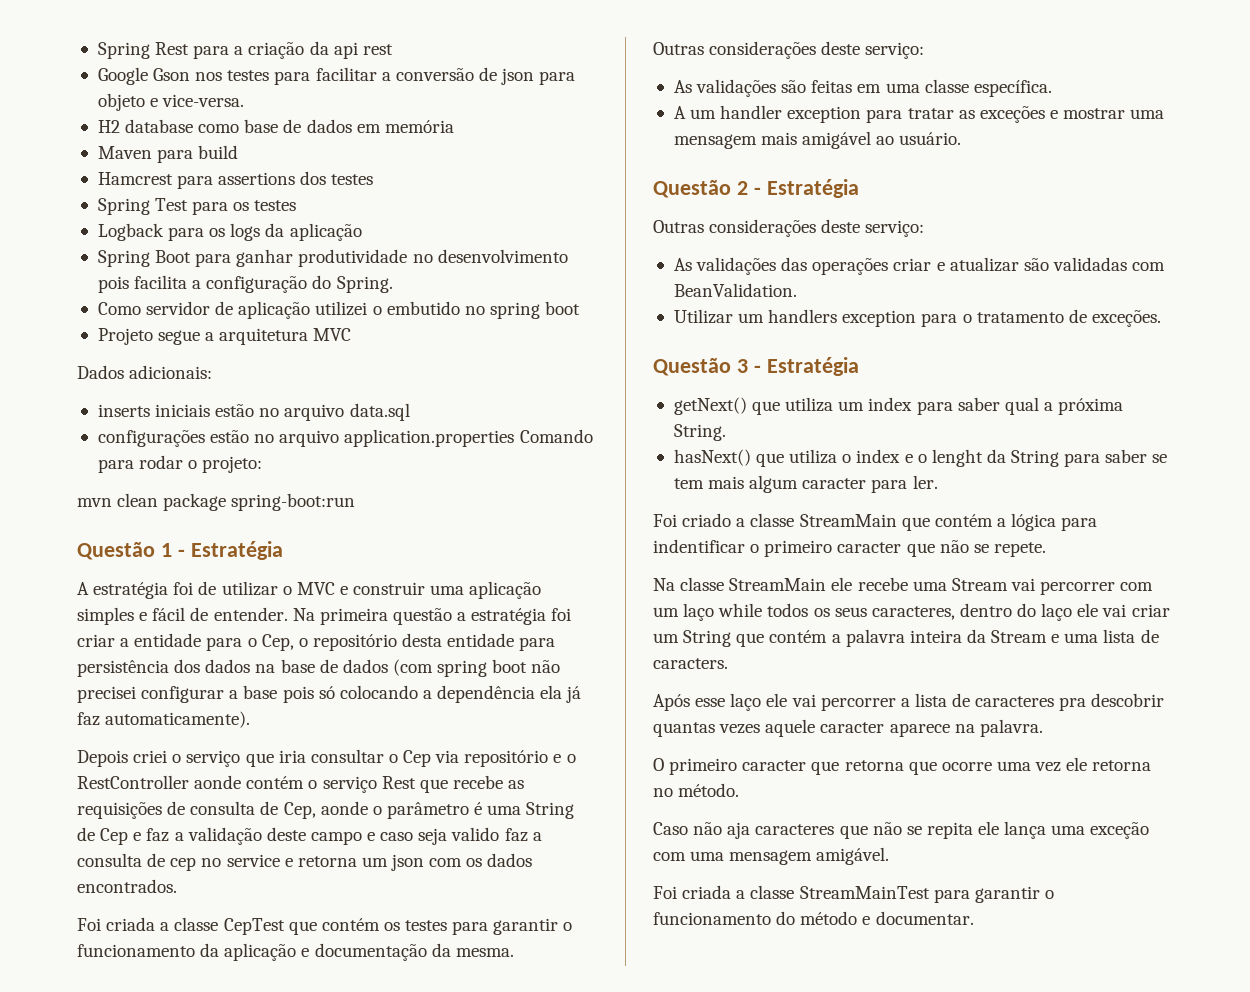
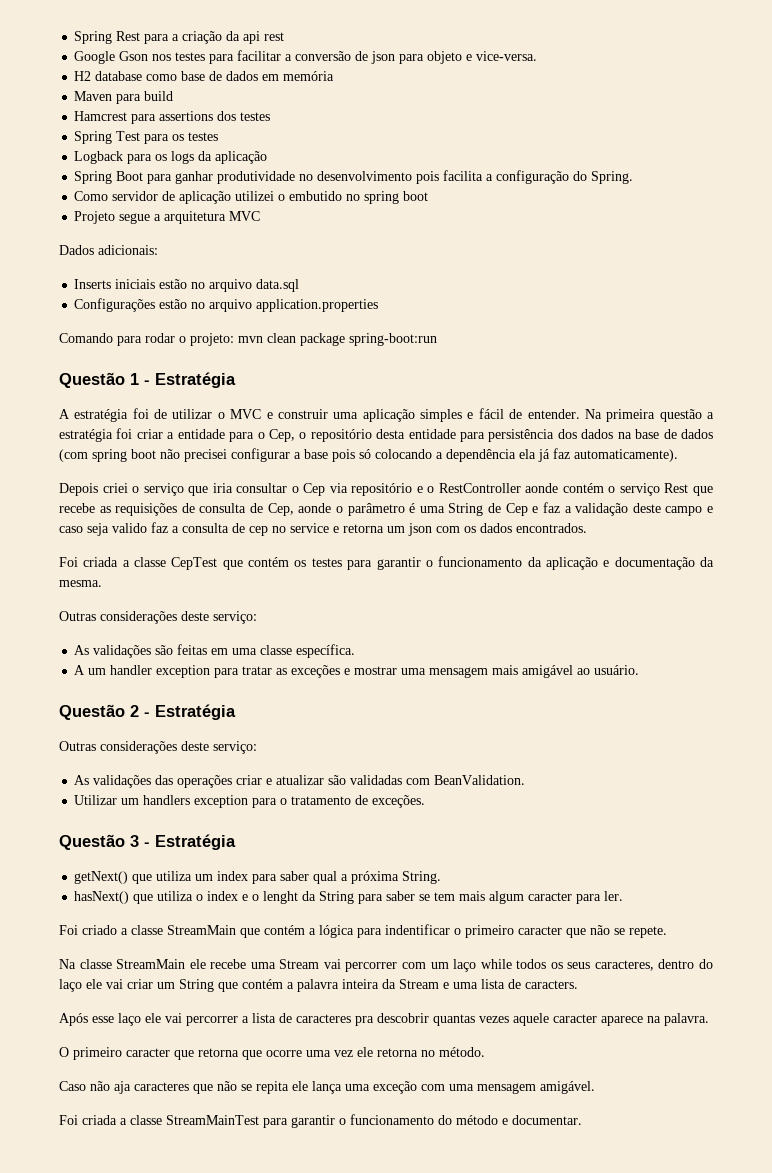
- inserts iniciais estão no arquivo data.sql
+ Inserts iniciais estão no arquivo data.sql
- configurações estão no arquivo application.properties Comando para rodar o projeto:
- mvn clean package spring-boot:run
+ Configurações estão no arquivo application.properties
+ Comando para rodar o projeto: mvn clean package spring-boot:run

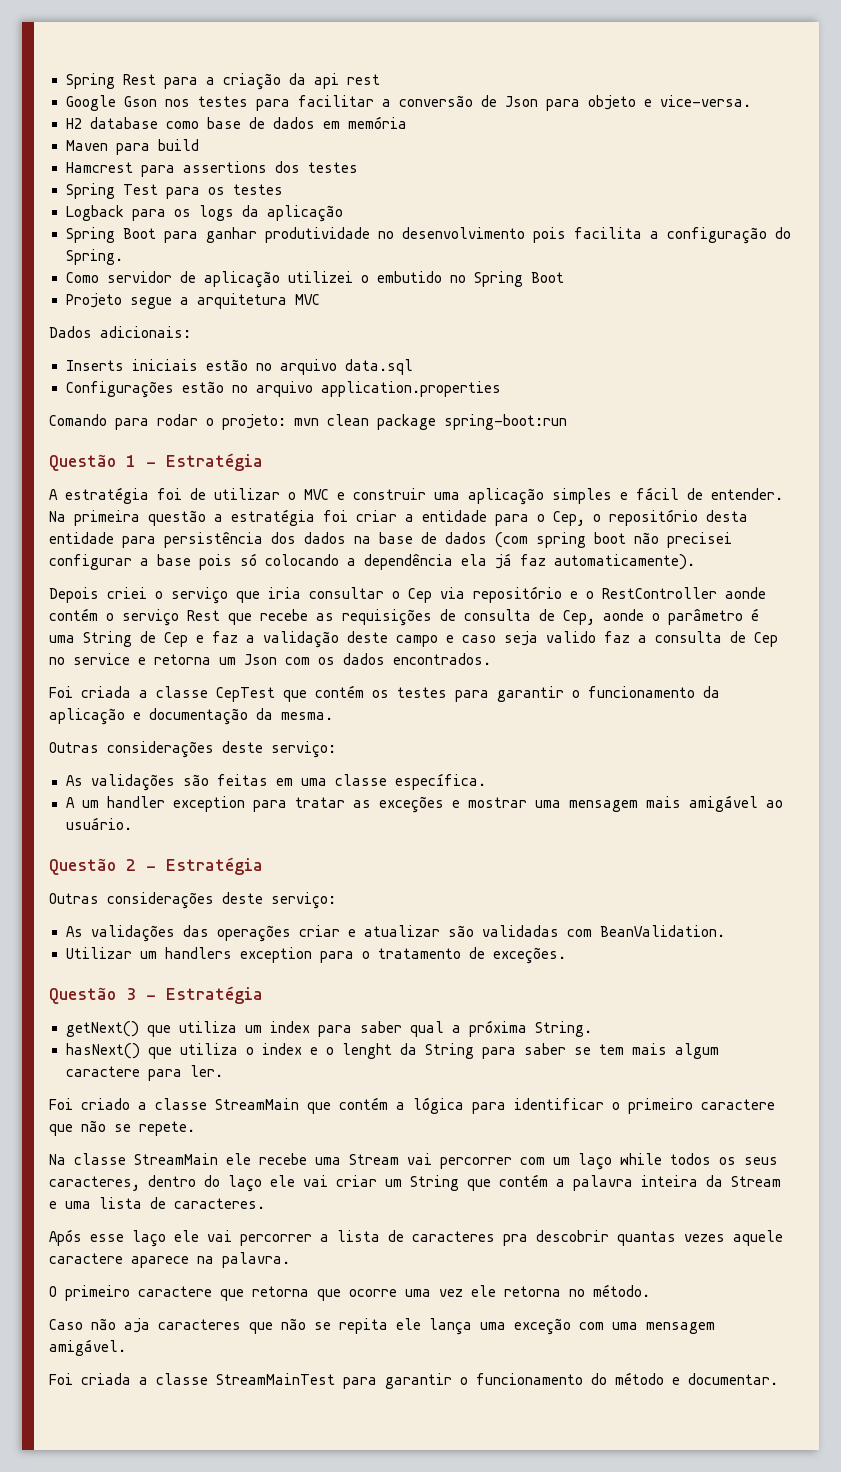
- Google Gson nos testes para facilitar a conversão de json para objeto e vice-versa.
+ Google Gson nos testes para facilitar a conversão de Json para objeto e vice-versa.
- Como servidor de aplicação utilizei o embutido no spring boot
+ Como servidor de aplicação utilizei o embutido no Spring Boot
- Depois criei o serviço que iria consultar o Cep via repositório e o RestController aonde contém o serviço Rest que recebe as requisições de consulta de Cep, aonde o parâmetro é uma String de Cep e faz a validação deste campo e caso seja valido faz a consulta de cep no service e retorna um json com os dados encontrados.
+ Depois criei o serviço que iria consultar o Cep via repositório e o RestController aonde contém o serviço Rest que recebe as requisições de consulta de Cep, aonde o parâmetro é uma String de Cep e faz a validação deste campo e caso seja valido faz a consulta de Cep no service e retorna um Json com os dados encontrados.
- hasNext() que utiliza o index e o lenght da String para saber se tem mais algum caracter para ler.
+ hasNext() que utiliza o index e o lenght da String para saber se tem mais algum caractere para ler.
- Foi criado a classe StreamMain que contém a lógica para indentificar o primeiro caracter que não se repete.
+ Foi criado a classe StreamMain que contém a lógica para identificar o primeiro caractere que não se repete.
- Na classe StreamMain ele recebe uma Stream vai percorrer com um laço while todos os seus caracteres, dentro do laço ele vai criar um String que contém a palavra inteira da Stream e uma lista de caracters.
+ Na classe StreamMain ele recebe uma Stream vai percorrer com um laço while todos os seus caracteres, dentro do laço ele vai criar um String que contém a palavra inteira da Stream e uma lista de caracteres.
- Após esse laço ele vai percorrer a lista de caracteres pra descobrir quantas vezes aquele caracter aparece na palavra.
+ Após esse laço ele vai percorrer a lista de caracteres pra descobrir quantas vezes aquele caractere aparece na palavra.
- O primeiro caracter que retorna que ocorre uma vez ele retorna no método.
+ O primeiro caractere que retorna que ocorre uma vez ele retorna no método.

